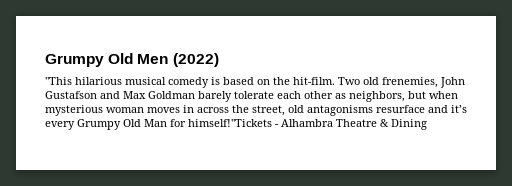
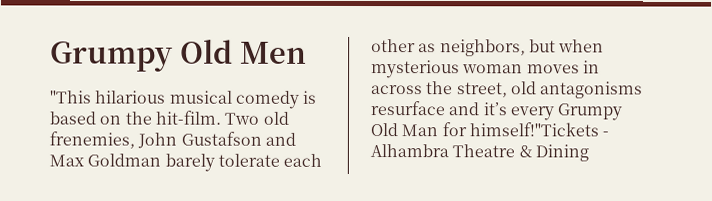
- Grumpy Old Men (2022)
+ Grumpy Old Men

